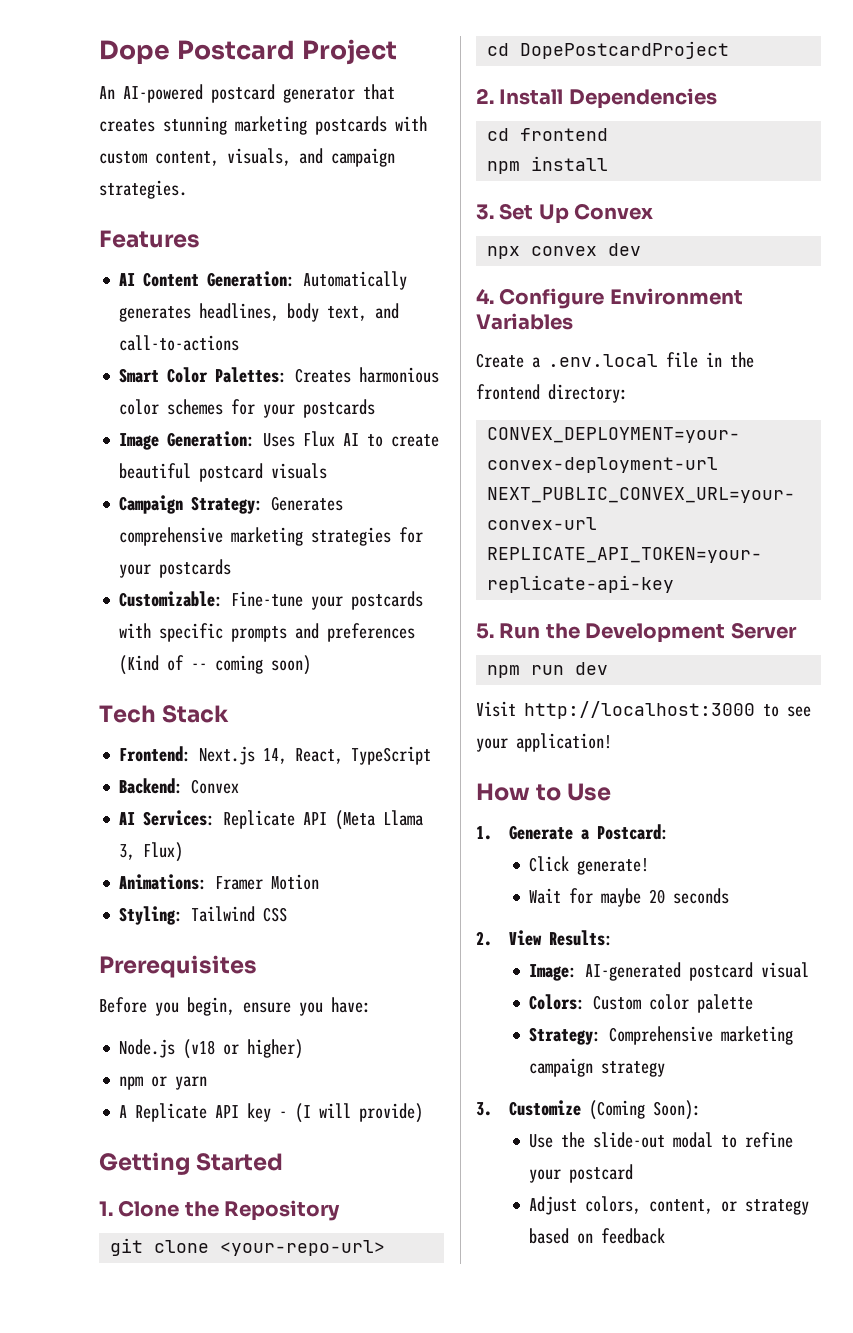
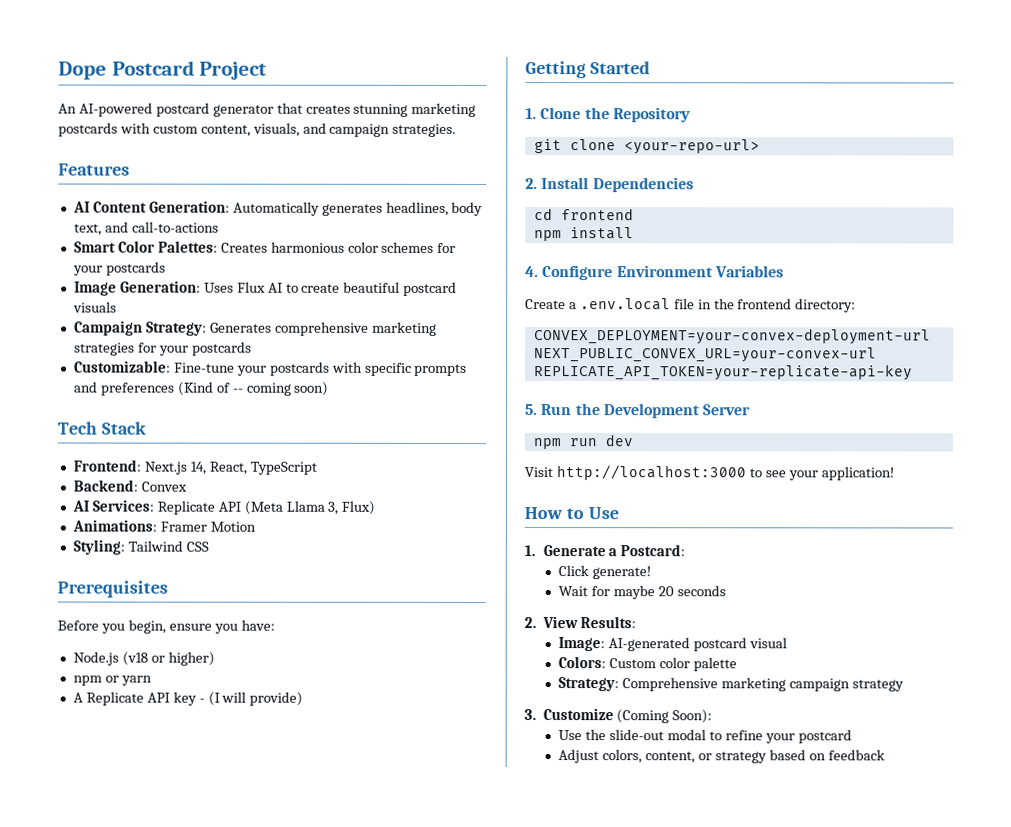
- cd DopePostcardProject
- 3. Set Up Convex
- npx convex dev

